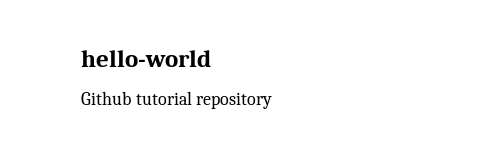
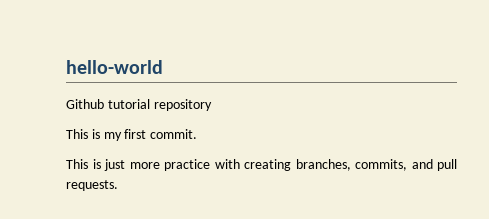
+ This is my first commit.
+ This is just more practice with creating branches, commits, and pull requests.

